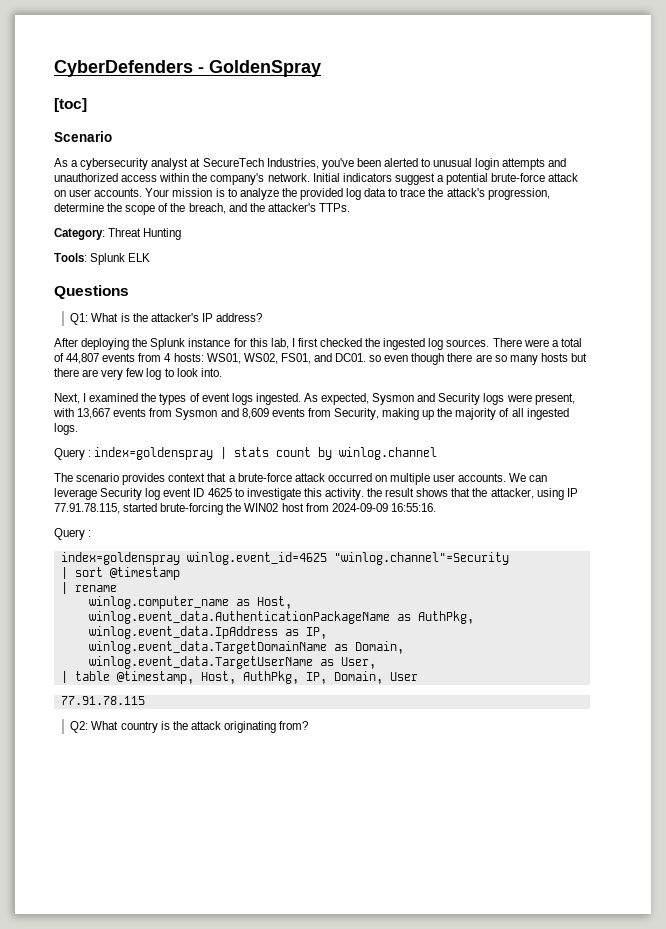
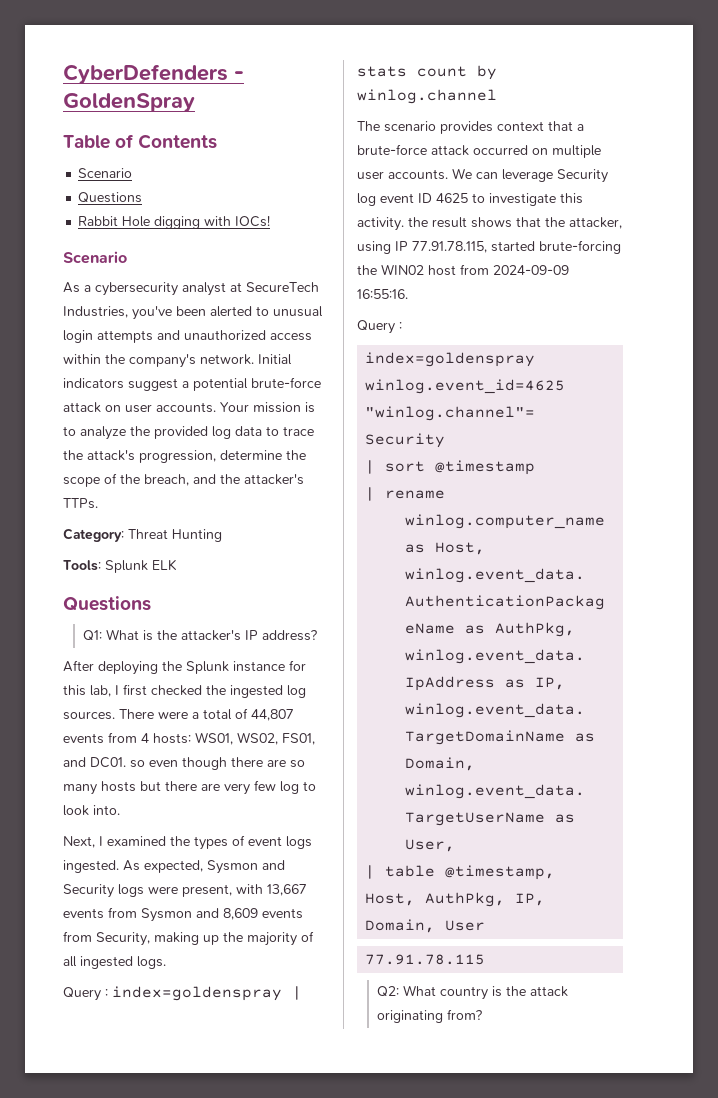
- [toc]
+ Table of Contents
+ Scenario
+ Questions
+ Rabbit Hole digging with IOCs!

